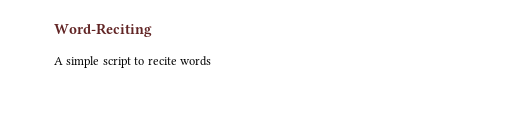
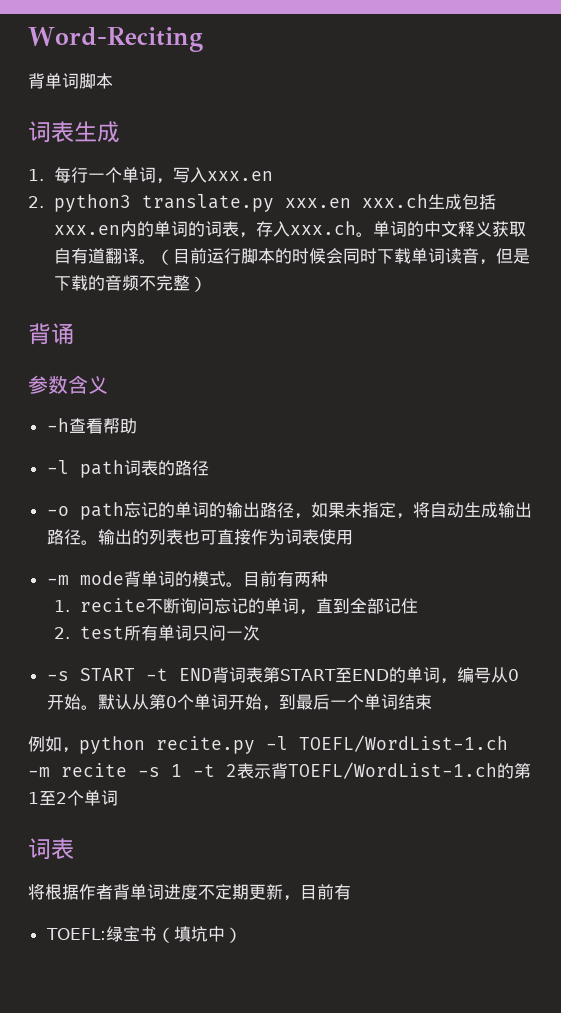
- A simple script to recite words
+ 背单词脚本
+ 词表生成
+ 1.每行一个单词，写入xxx.en
+ 2. python3 translate.py xxx.en xxx.ch生成包括xxx.en内的单词的词表，存入xxx.ch。单词的中文释义获取自有道翻译。（目前运行脚本的时候会同时下载单词读音，但是下载的音频不完整）
+ 背诵
+ 参数含义
+ -h查看帮助
+ -l path词表的路径
+ -o path忘记的单词的输出路径，如果未指定，将自动生成输出路径。输出的列表也可直接作为词表使用
+ -m mode背单词的模式。目前有两种
+ 1. recite不断询问忘记的单词，直到全部记住
+ 2. test所有单词只问一次
+ -s START -t END背词表第START至END的单词，编号从0开始。默认从第0个单词开始，到最后一个单词结束
+ 例如，python recite.py -l TOEFL/WordList-1.ch -m recite -s 1 -t 2表示背TOEFL/WordList-1.ch的第1至2个单词
+ 词表
+ 将根据作者背单词进度不定期更新，目前有
+ TOEFL:绿宝书（填坑中）

